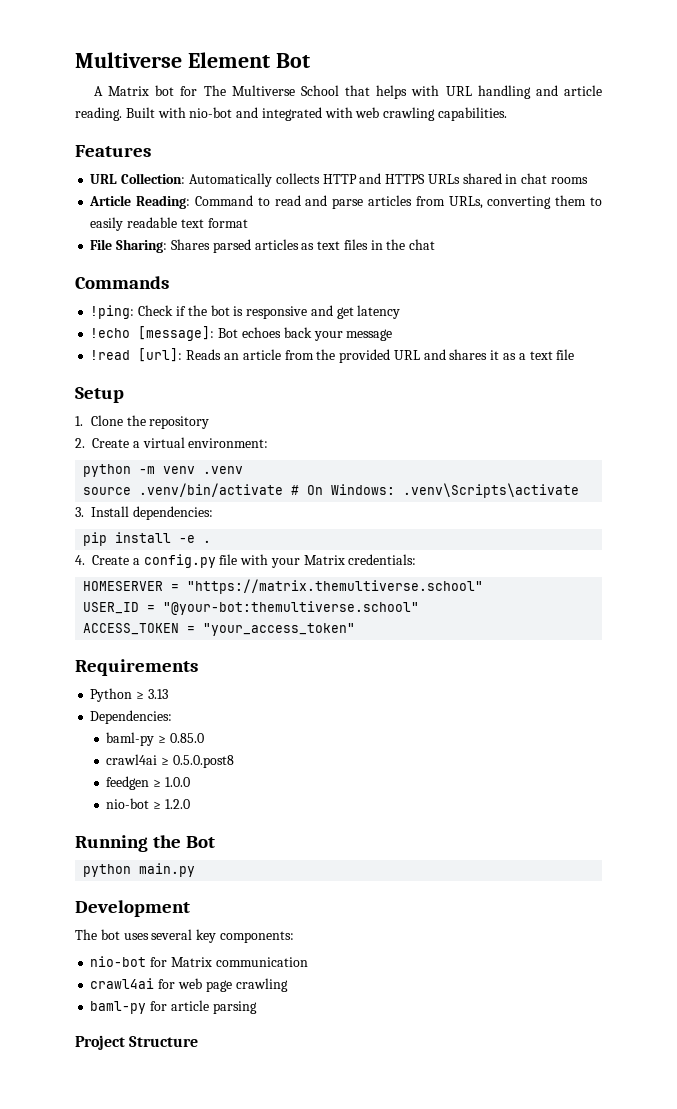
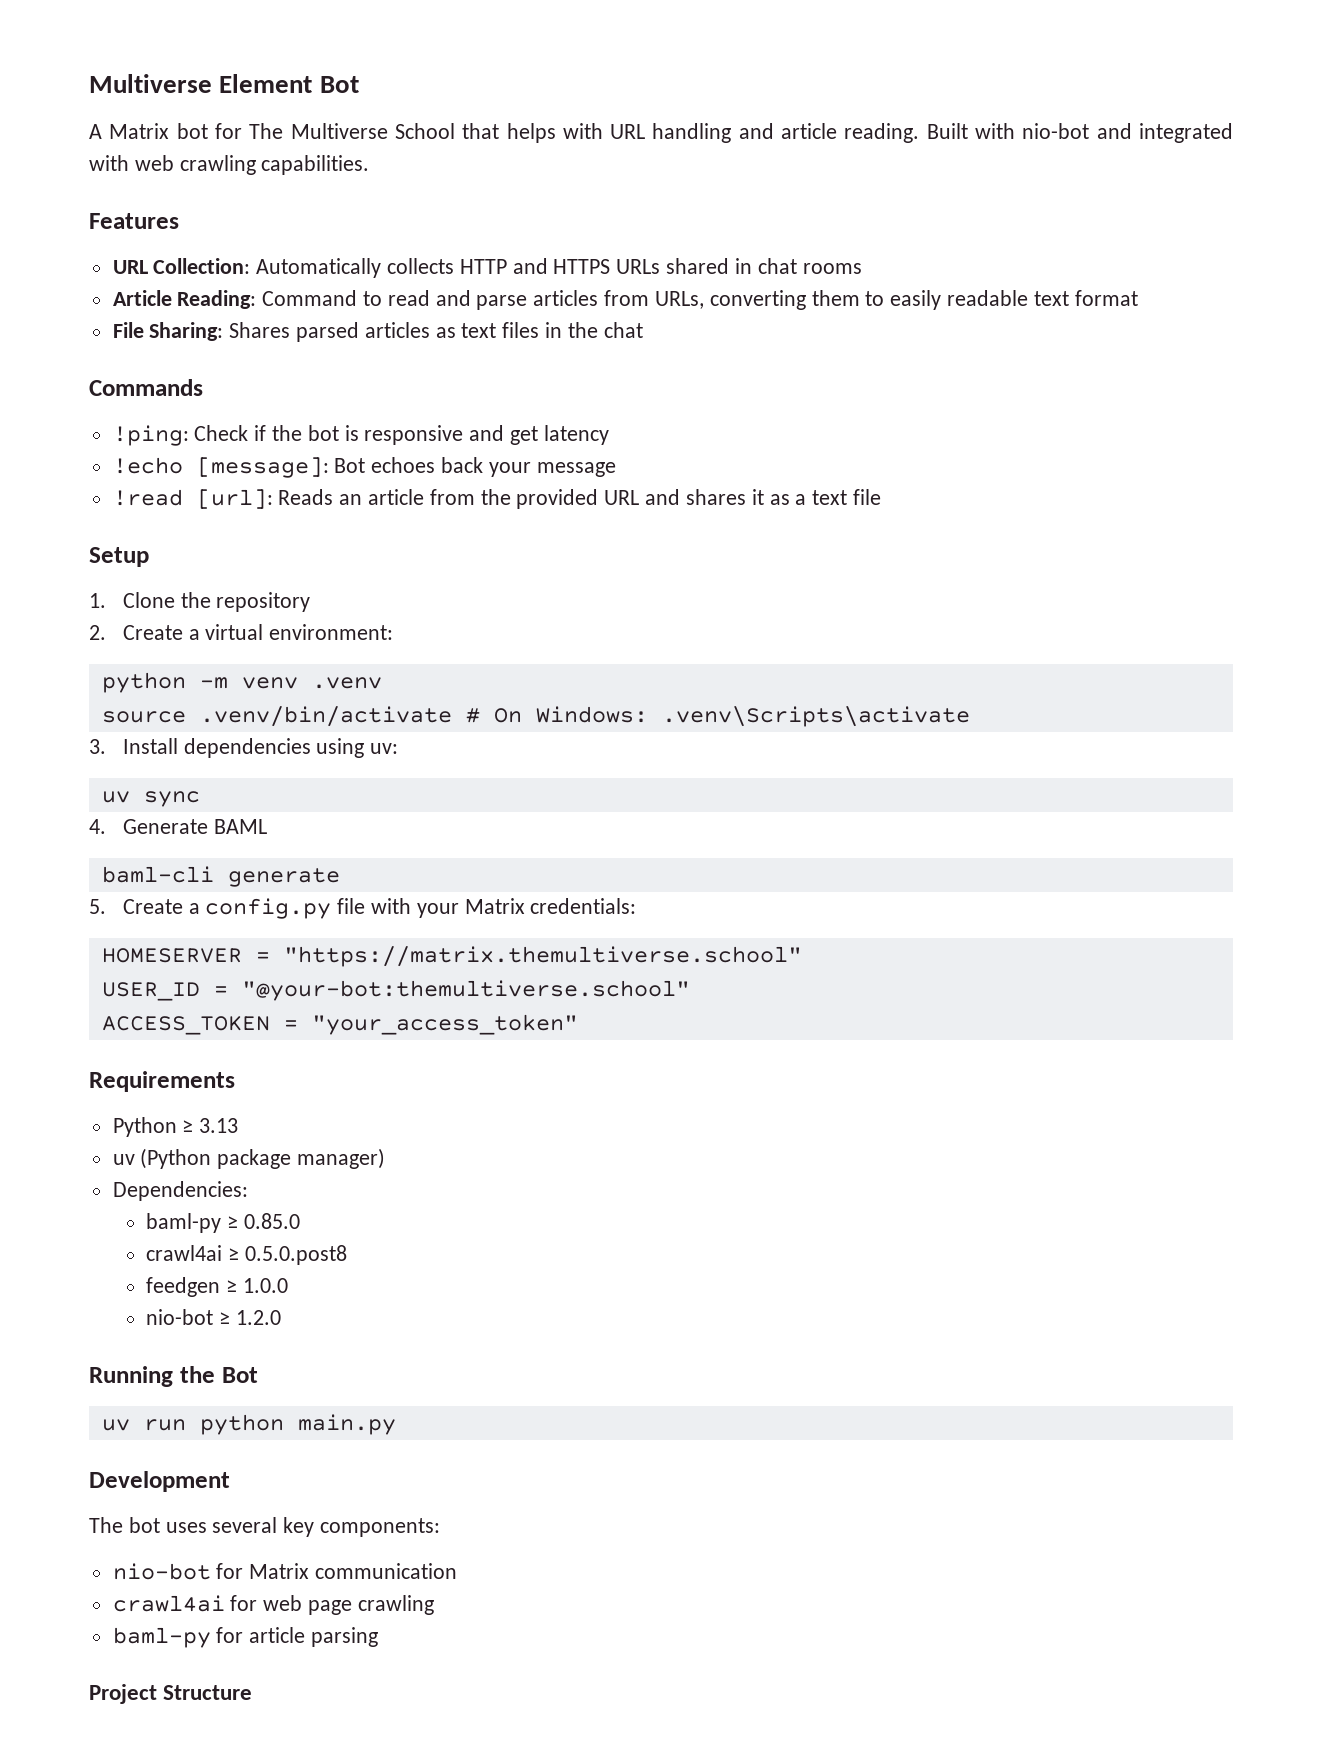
- 3. Install dependencies:
- pip install -e .
- 4. Create a config.py file with your Matrix credentials:
+ 3. Install dependencies using uv:
+ uv sync
+ 4. Generate BAML
+ baml-cli generate
+ 5. Create a config.py file with your Matrix credentials:
+ uv (Python package manager)
- python main.py
+ uv run python main.py

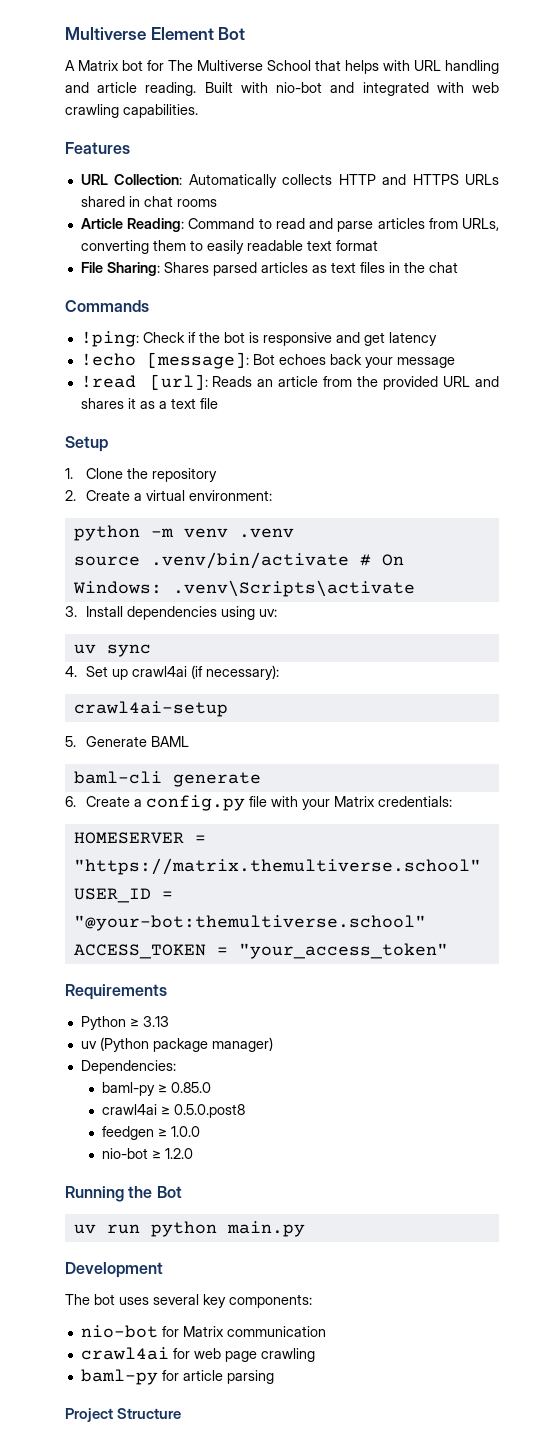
- 4. Generate BAML
+ 4. Set up crawl4ai (if necessary):
+ crawl4ai-setup
+ 5. Generate BAML
- 5. Create a config.py file with your Matrix credentials:
+ 6. Create a config.py file with your Matrix credentials:

